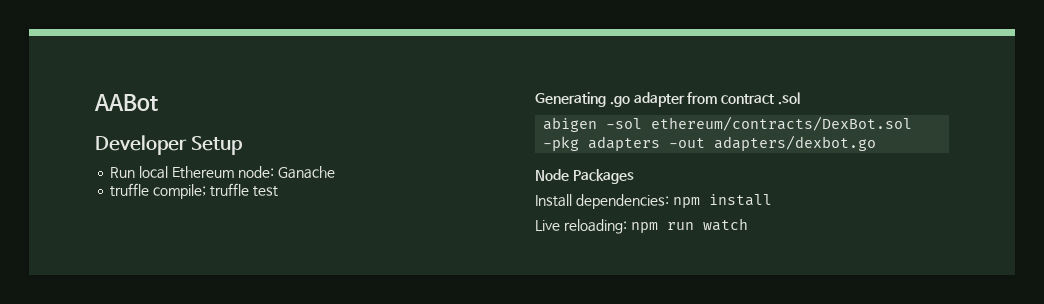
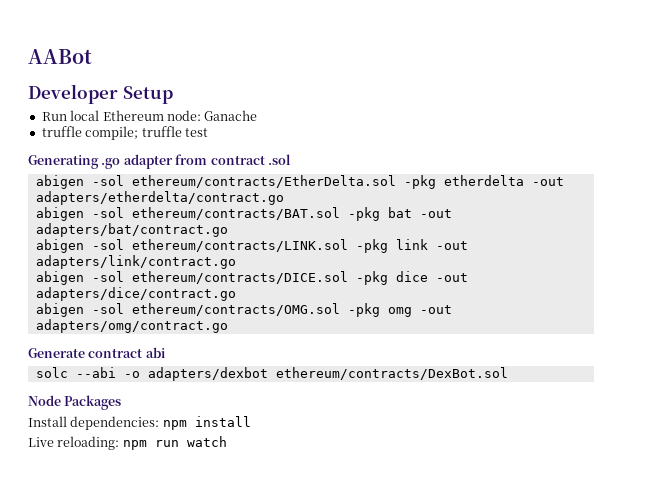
- abigen -sol ethereum/contracts/DexBot.sol -pkg adapters -out adapters/dexbot.go
+ abigen -sol ethereum/contracts/EtherDelta.sol -pkg etherdelta -out adapters/etherdelta/contract.go
+ abigen -sol ethereum/contracts/BAT.sol -pkg bat -out adapters/bat/contract.go
+ abigen -sol ethereum/contracts/LINK.sol -pkg link -out adapters/link/contract.go
+ abigen -sol ethereum/contracts/DICE.sol -pkg dice -out adapters/dice/contract.go
+ abigen -sol ethereum/contracts/OMG.sol -pkg omg -out adapters/omg/contract.go
+ Generate contract abi
+ solc --abi -o adapters/dexbot ethereum/contracts/DexBot.sol

